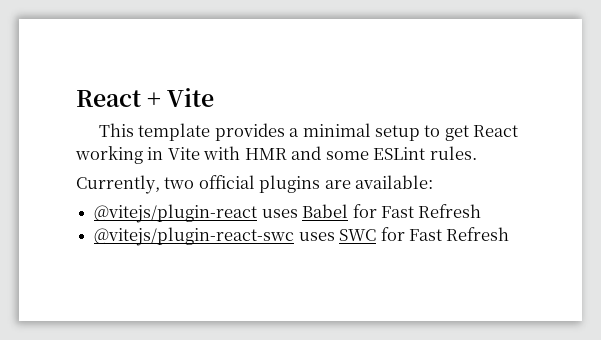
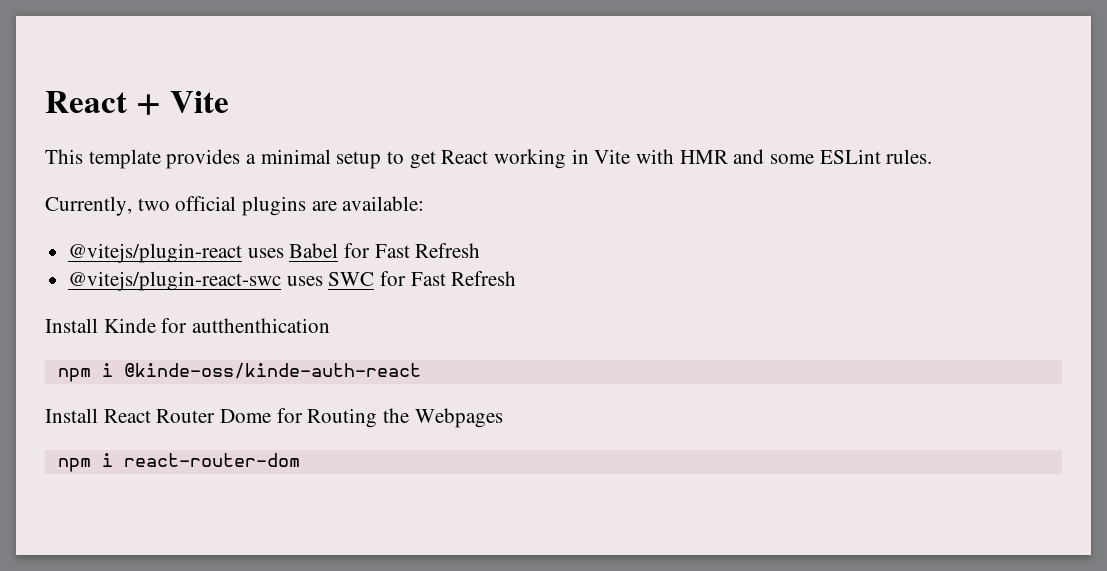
+ Install Kinde for autthenthication
+ npm i @kinde-oss/kinde-auth-react
+ Install React Router Dome for Routing the Webpages
+ npm i react-router-dom

